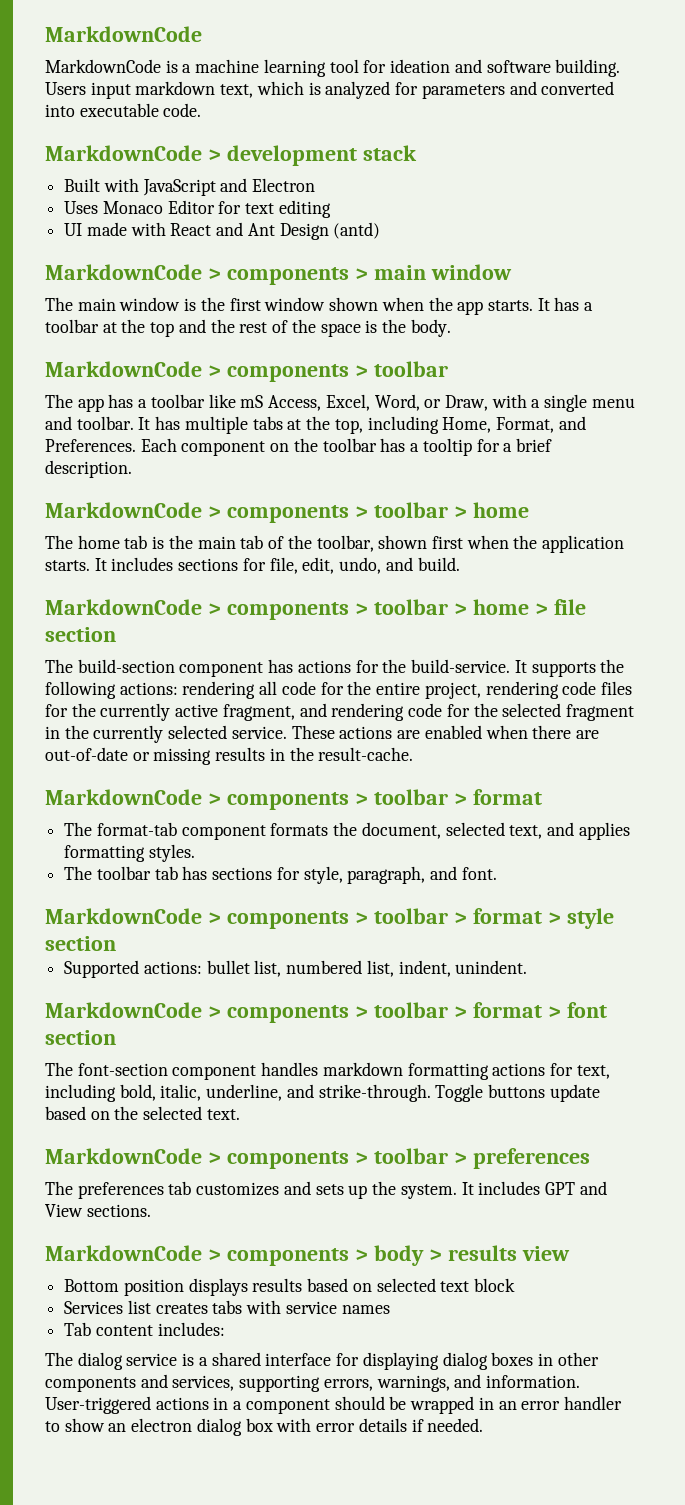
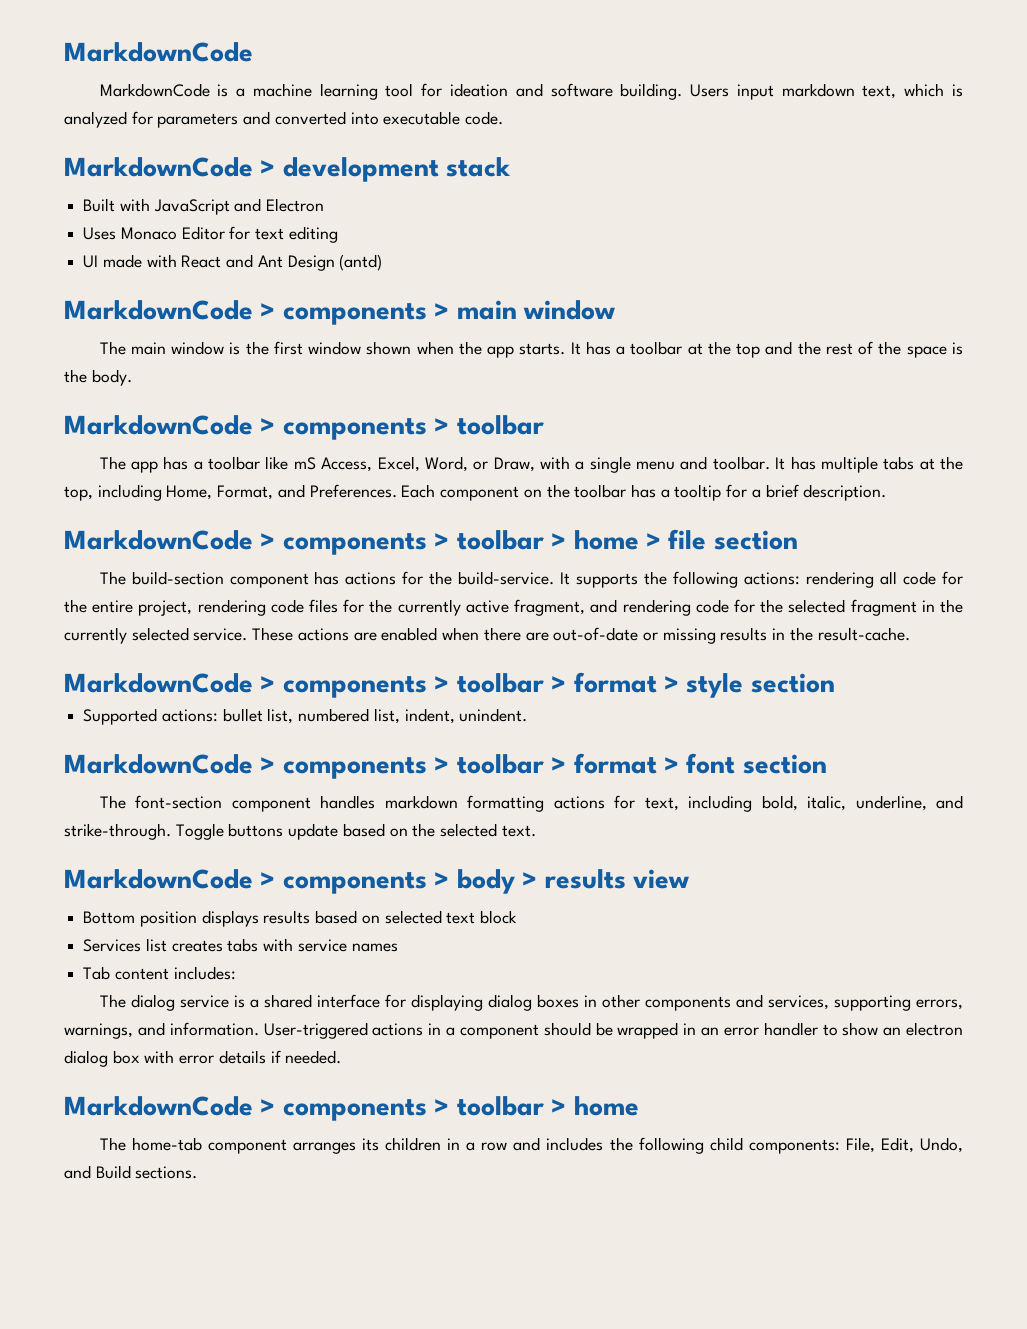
  Each component on the toolbar has a tooltip for a brief description.
- MarkdownCode > components > toolbar > home
- The home tab is the main tab of the toolbar, shown first when the application starts. It includes sections for file, edit, undo, and build.
  These actions are enabled when there are out-of-date or missing results in the result-cache.
- MarkdownCode > components > toolbar > format
- The format-tab component formats the document, selected text, and applies formatting styles.
- The toolbar tab has sections for style, paragraph, and font.
- MarkdownCode > components > toolbar > preferences
- The preferences tab customizes and sets up the system. It includes GPT and View sections.
  User-triggered actions in a component should be wrapped in an error handler to show an electron dialog box with error details if needed.
+ MarkdownCode > components > toolbar > home
+ The home-tab component arranges its children in a row and includes the following child components: File, Edit, Undo, and Build sections.

